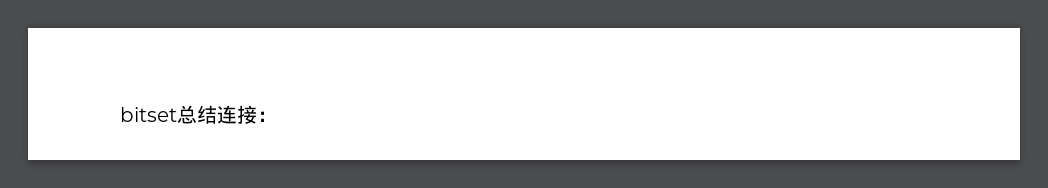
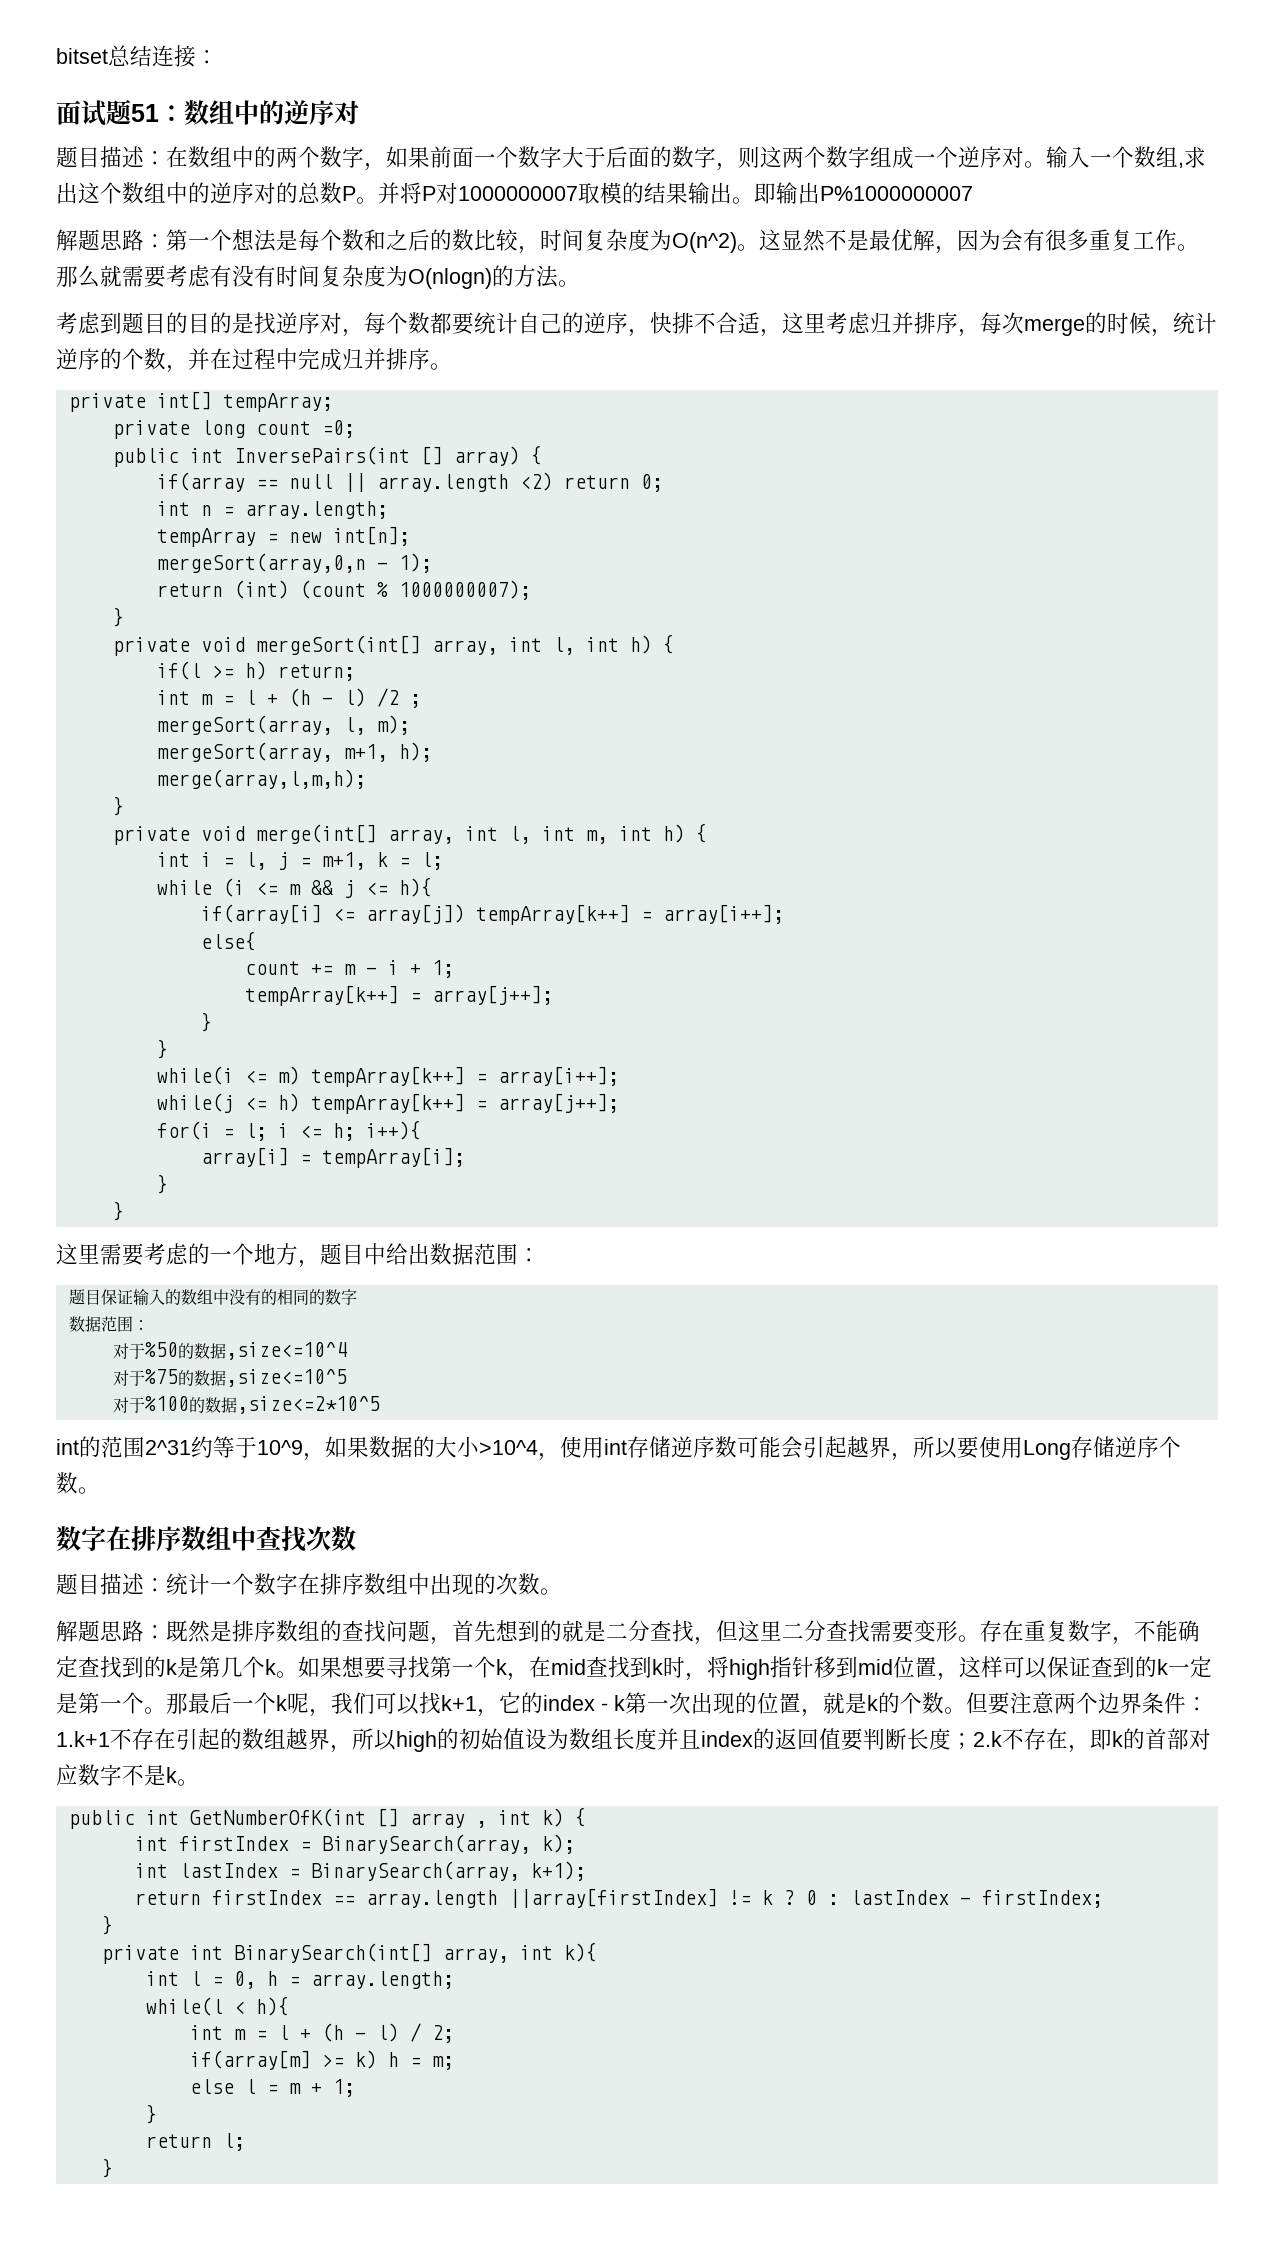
+ 面试题51：数组中的逆序对
+ 题目描述：在数组中的两个数字，如果前面一个数字大于后面的数字，则这两个数字组成一个逆序对。输入一个数组,求出这个数组中的逆序对的总数P。并将P对1000000007取模的结果输出。即输出P%1000000007
+ 解题思路：第一个想法是每个数和之后的数比较，时间复杂度为O(n^2)。这显然不是最优解，因为会有很多重复工作。那么就需要考虑有没有时间复杂度为O(nlogn)的方法。
+ 考虑到题目的目的是找逆序对，每个数都要统计自己的逆序，快排不合适，这里考虑归并排序，每次merge的时候，统计逆序的个数，并在过程中完成归并排序。
+ private int[] tempArray;
+ private long count =0;
+ public int InversePairs(int [] array) {
+ if(array == null || array.length <2) return 0;
+ int n = array.length;
+ tempArray = new int[n];
+ mergeSort(array,0,n - 1);
+ return (int) (count % 1000000007);
+ }
+ private void mergeSort(int[] array, int l, int h) {
+ if(l >= h) return;
+ int m = l + (h - l) /2 ;
+ mergeSort(array, l, m);
+ mergeSort(array, m+1, h);
+ merge(array,l,m,h);
+ }
+ private void merge(int[] array, int l, int m, int h) {
+ int i = l, j = m+1, k = l;
+ while (i <= m && j <= h){
+ if(array[i] <= array[j]) tempArray[k++] = array[i++];
+ else{
+ count += m - i + 1;
+ tempArray[k++] = array[j++];
+ }
+ }
+ while(i <= m) tempArray[k++] = array[i++];
+ while(j <= h) tempArray[k++] = array[j++];
+ for(i = l; i <= h; i++){
+ array[i] = tempArray[i];
+ }
+ }
+ 这里需要考虑的一个地方，题目中给出数据范围：
+ 题目保证输入的数组中没有的相同的数字
+ 数据范围：
+ 对于%50的数据,size<=10^4
+ 对于%75的数据,size<=10^5
+ 对于%100的数据,size<=2*10^5
+ int的范围2^31约等于10^9，如果数据的大小>10^4，使用int存储逆序数可能会引起越界，所以要使用Long存储逆序个数。
+ 数字在排序数组中查找次数
+ 题目描述：统计一个数字在排序数组中出现的次数。
+ 解题思路：既然是排序数组的查找问题，首先想到的就是二分查找，但这里二分查找需要变形。存在重复数字，不能确定查找到的k是第几个k。如果想要寻找第一个k，在mid查找到k时，将high指针移到mid位置，这样可以保证查到的k一定是第一个。那最后一个k呢，我们可以找k+1，它的index - k第一次出现的位置，就是k的个数。但要注意两个边界条件：1.k+1不存在引起的数组越界，所以high的初始值设为数组长度并且index的返回值要判断长度；2.k不存在，即k的首部对应数字不是k。
+ public int GetNumberOfK(int [] array , int k) {
+ int firstIndex = BinarySearch(array, k);
+ int lastIndex = BinarySearch(array, k+1);
+ return firstIndex == array.length ||array[firstIndex] != k ? 0 : lastIndex - firstIndex;
+ }
+ private int BinarySearch(int[] array, int k){
+ int l = 0, h = array.length;
+ while(l < h){
+ int m = l + (h - l) / 2;
+ if(array[m] >= k) h = m;
+ else l = m + 1;
+ }
+ return l;
+ }

